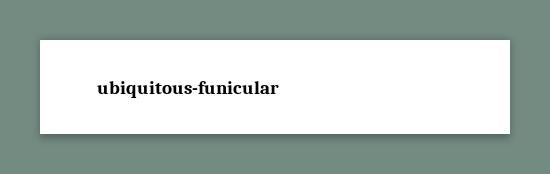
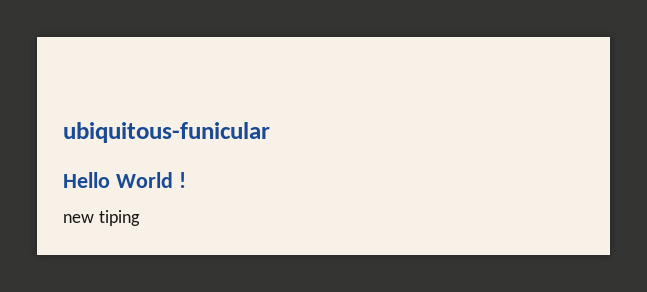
+ Hello World !
+ new tiping

